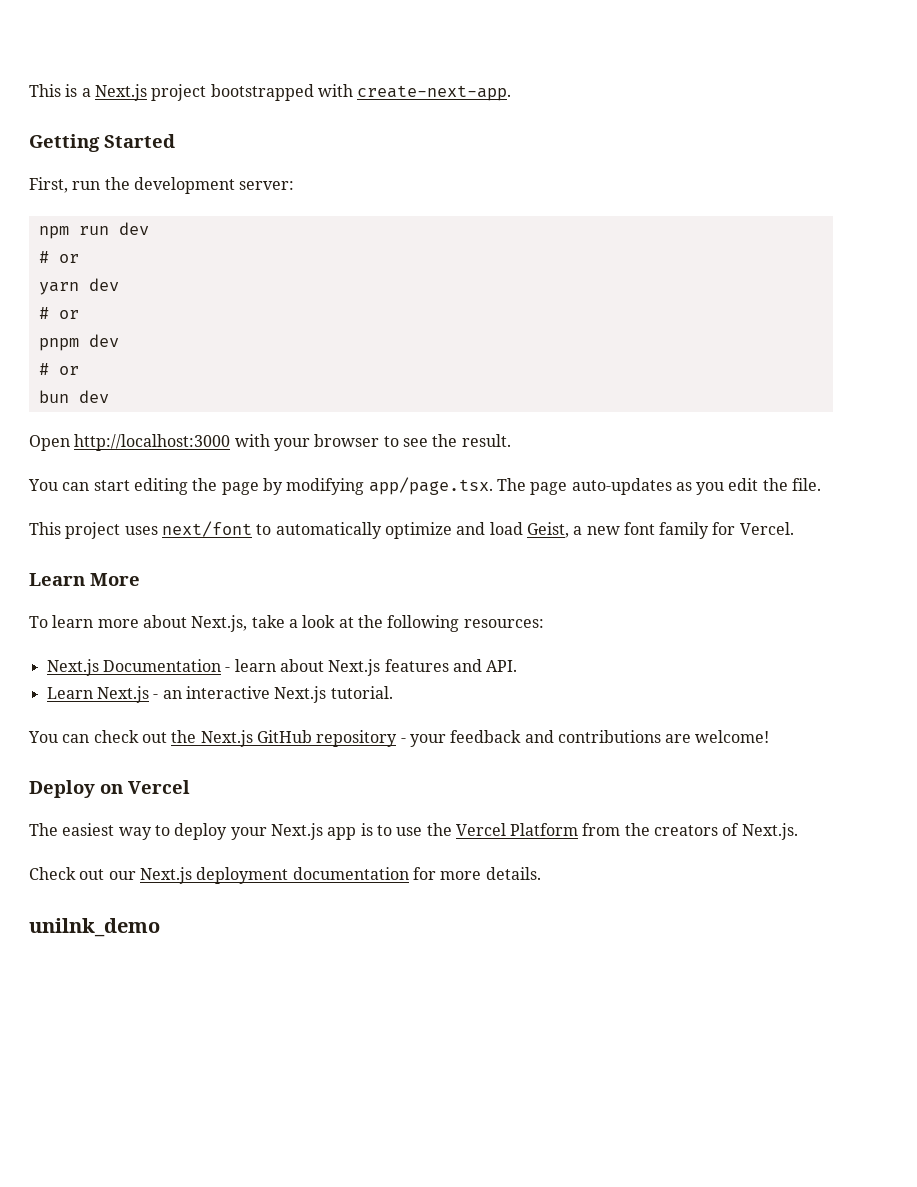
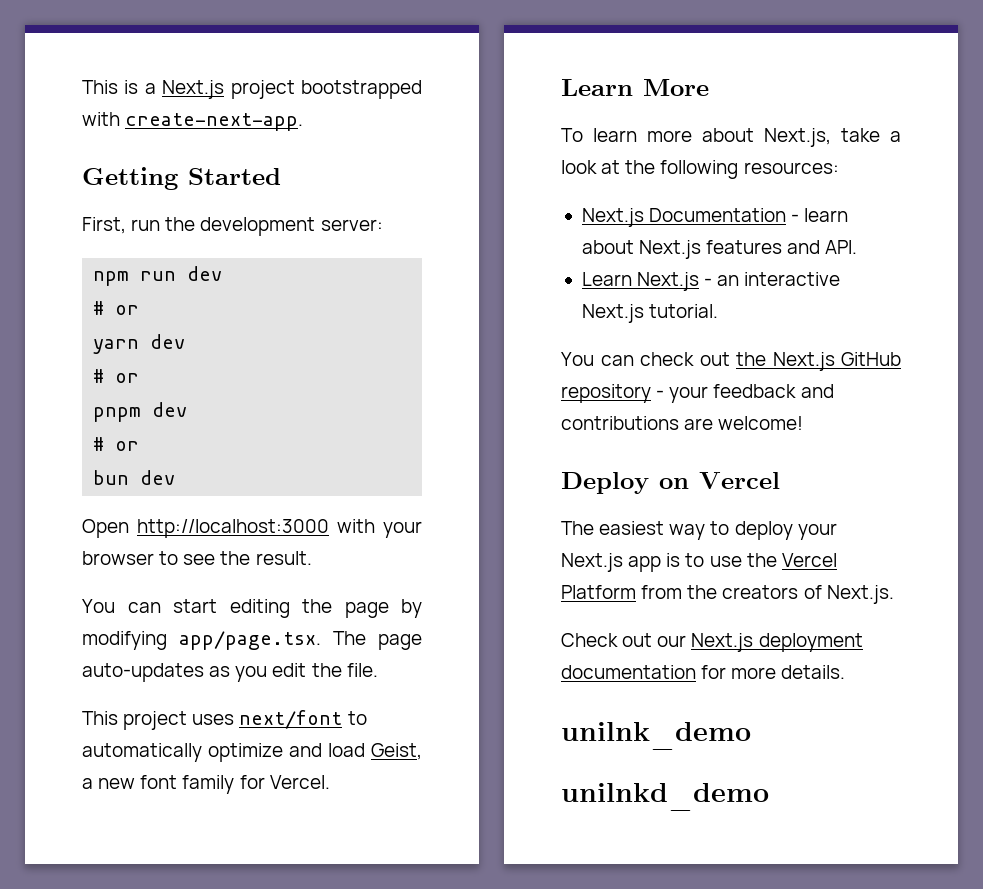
+ unilnkd_demo

